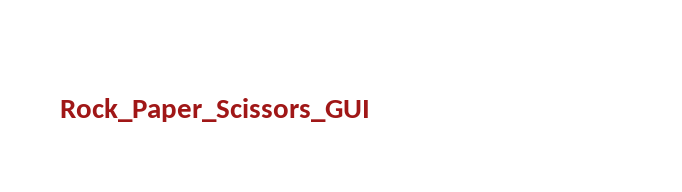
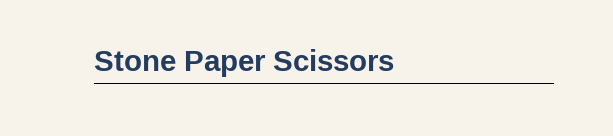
- Rock_Paper_Scissors_GUI
+ Stone Paper Scissors

